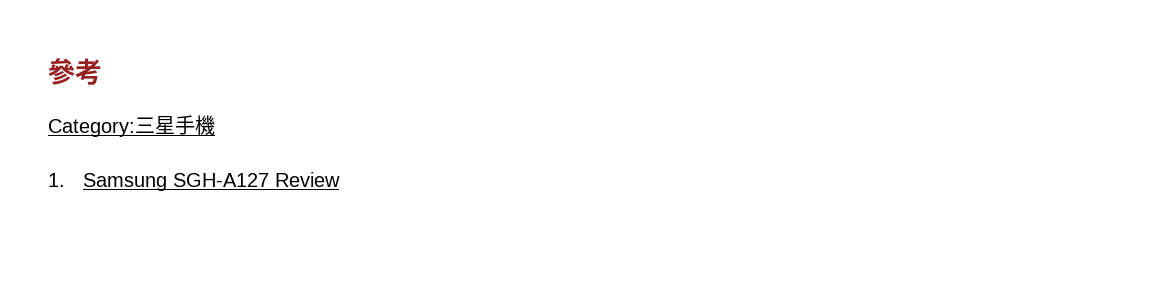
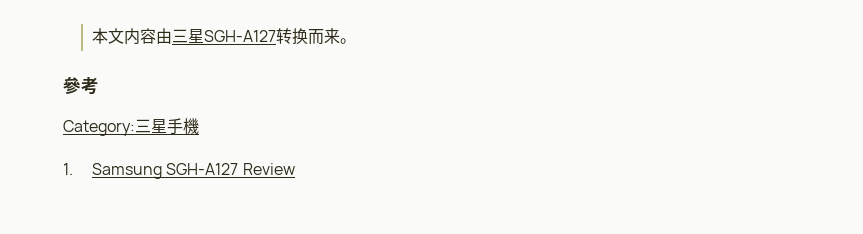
+ 本文内容由三星SGH-A127转换而来。

